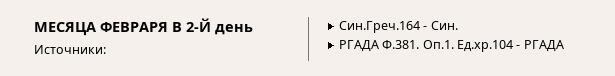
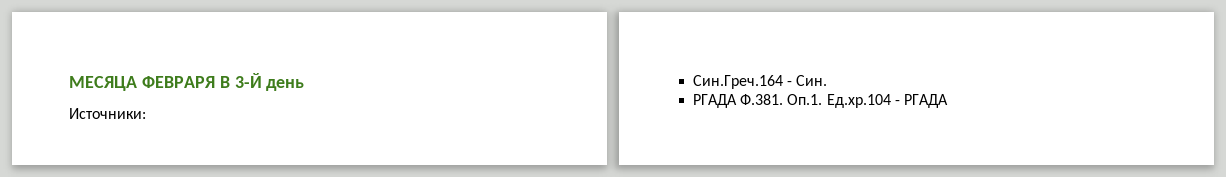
- МЕСЯЦА ФЕВРАРЯ В 2-Й день
+ МЕСЯЦА ФЕВРАРЯ В 3-Й день

